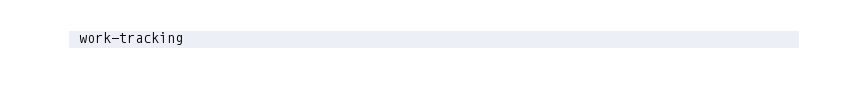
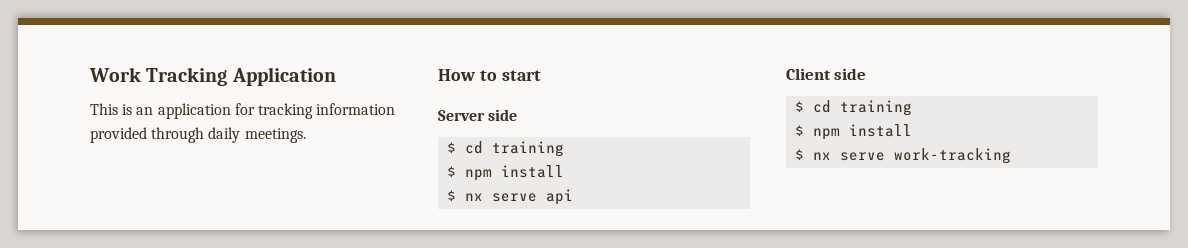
- work-tracking
+ Work Tracking Application
+ This is an application for tracking information provided through daily meetings.
+ How to start
+ Server side
+ $ cd training
+ $ npm install
+ $ nx serve api
+ Client side
+ $ cd training
+ $ npm install
+ $ nx serve work-tracking

